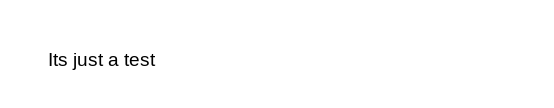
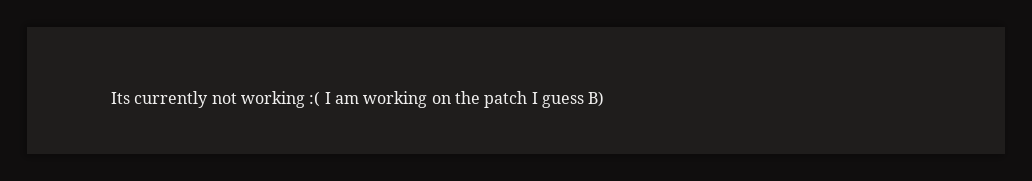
- Its just a test
+ Its currently not working :( I am working on the patch I guess B)

